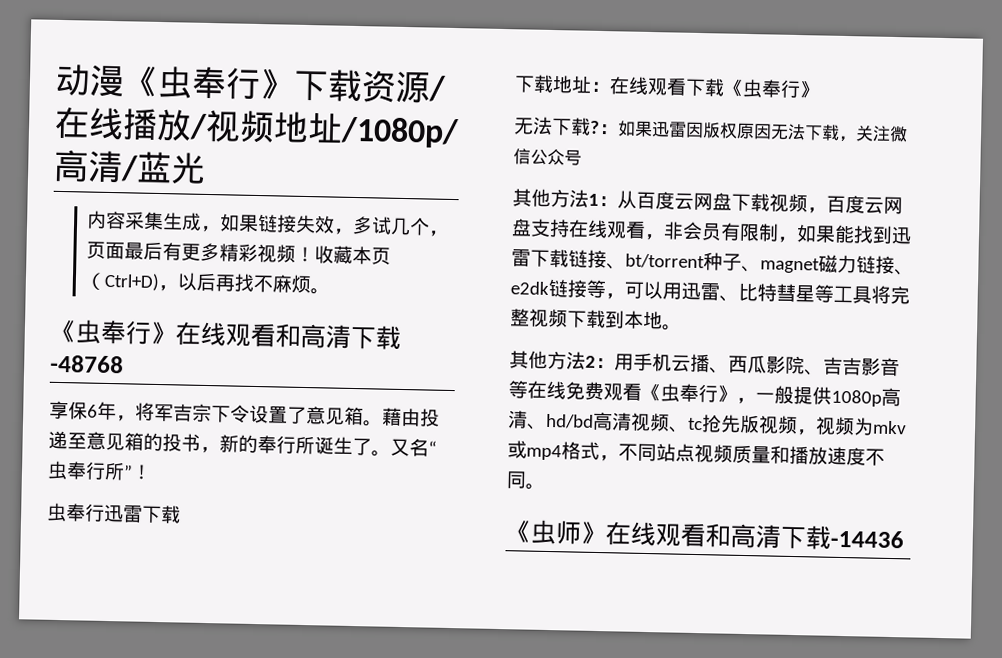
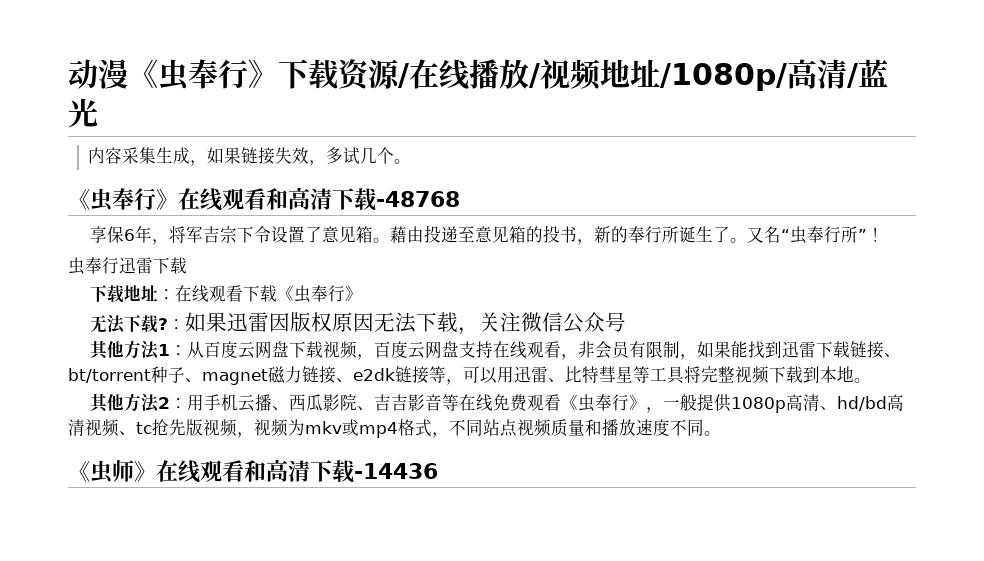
- 内容采集生成，如果链接失效，多试几个，页面最后有更多精彩视频！收藏本页（Ctrl+D)，以后再找不麻烦。
+ 内容采集生成，如果链接失效，多试几个。

